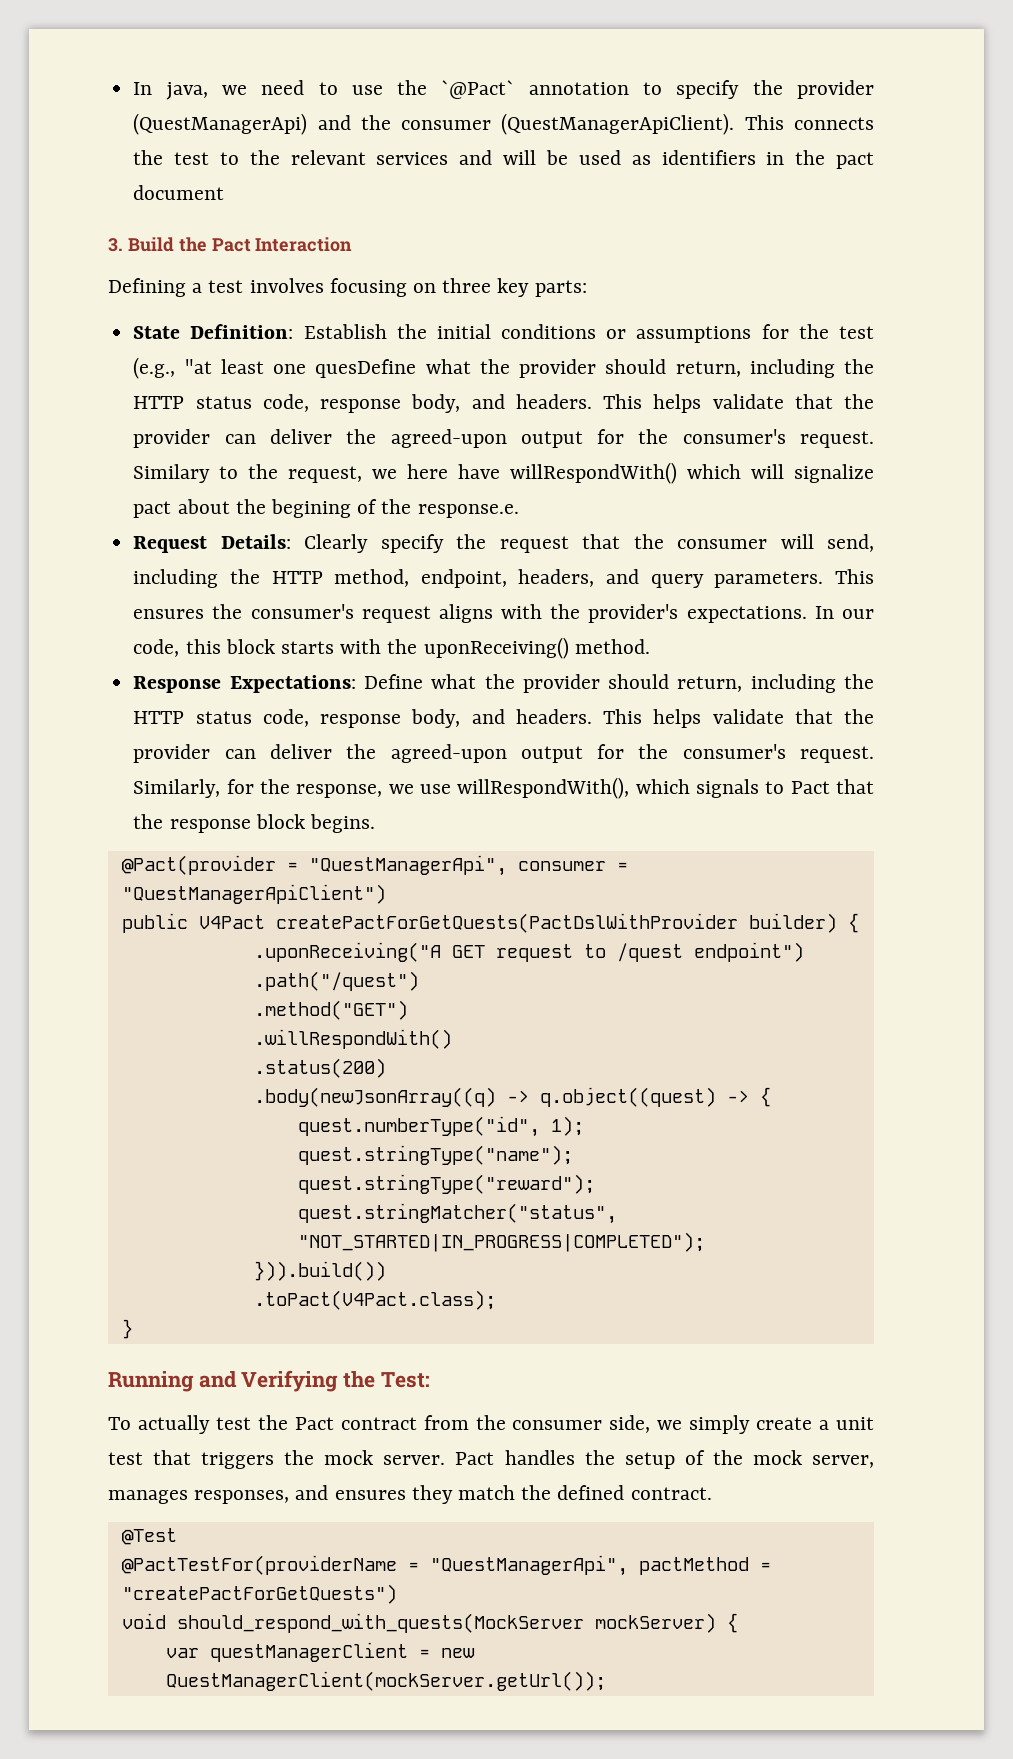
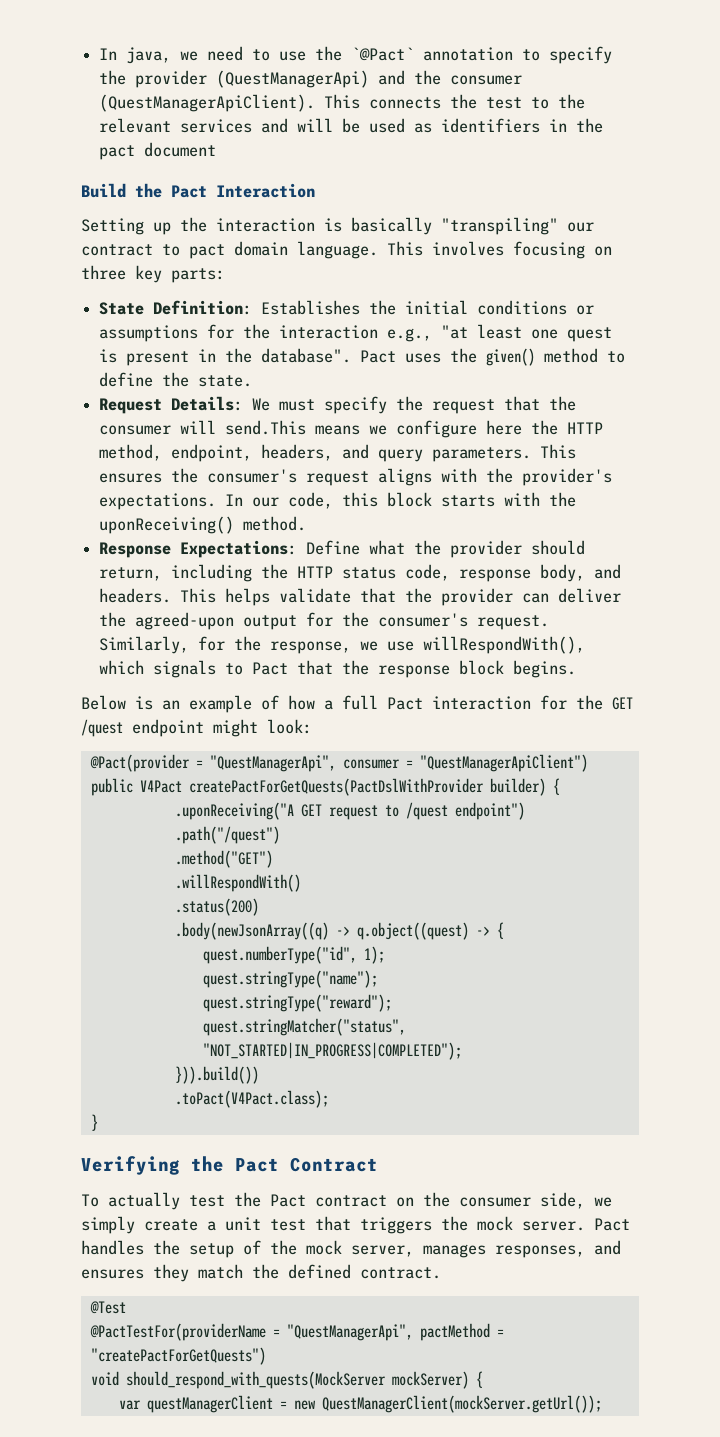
- 3. Build the Pact Interaction
+ Build the Pact Interaction
- Defining a test involves focusing on three key parts:
+ Setting up the interaction is basically "transpiling" our contract to pact domain language. This involves focusing on three key parts:
- State Definition: Establish the initial conditions or assumptions for the test (e.g., "at least one quesDefine what the provider should return, including the HTTP status code, response body, and headers. This helps validate that the provider can deliver the agreed-upon output for the consumer's request. Similary to the request, we here have willRespondWith() which will signalize pact about the begining of the response.e.
+ State Definition: Establishes the initial conditions or assumptions for the interaction e.g., "at least one quest is present in the database". Pact uses the given() method to define the state.
- Request Details: Clearly specify the request that the consumer will send, including the HTTP method, endpoint, headers, and query parameters.
+ Request Details: We must specify the request that the consumer will send.This means we configure here the HTTP method, endpoint, headers, and query parameters.
+ Below is an example of how a full Pact interaction for the GET /quest endpoint might look:
- Running and Verifying the Test:
+ Verifying the Pact Contract
- To actually test the Pact contract from the consumer side, we simply create a unit test that triggers the mock server.
+ To actually test the Pact contract on the consumer side, we simply create a unit test that triggers the mock server.

